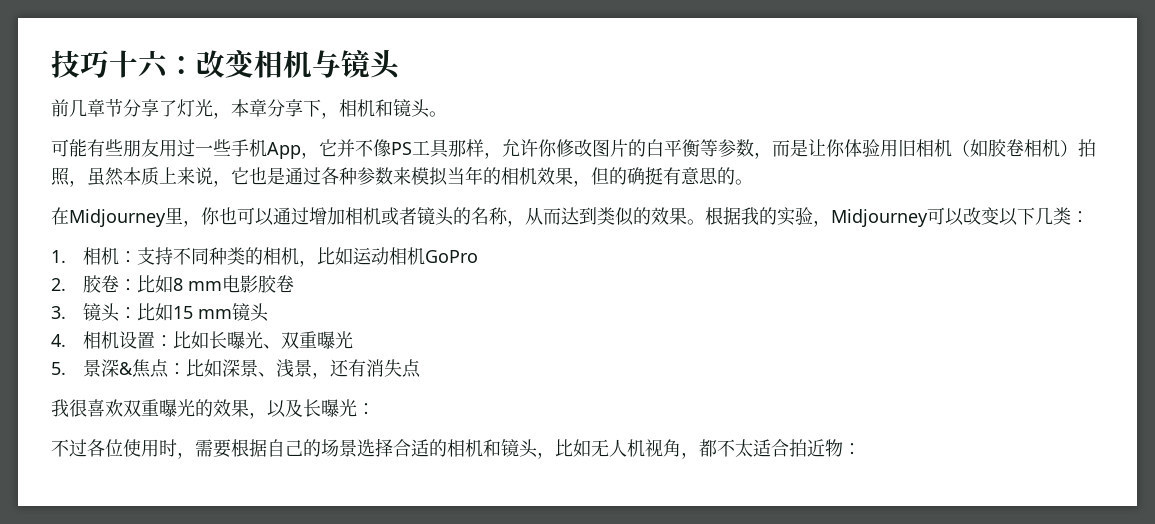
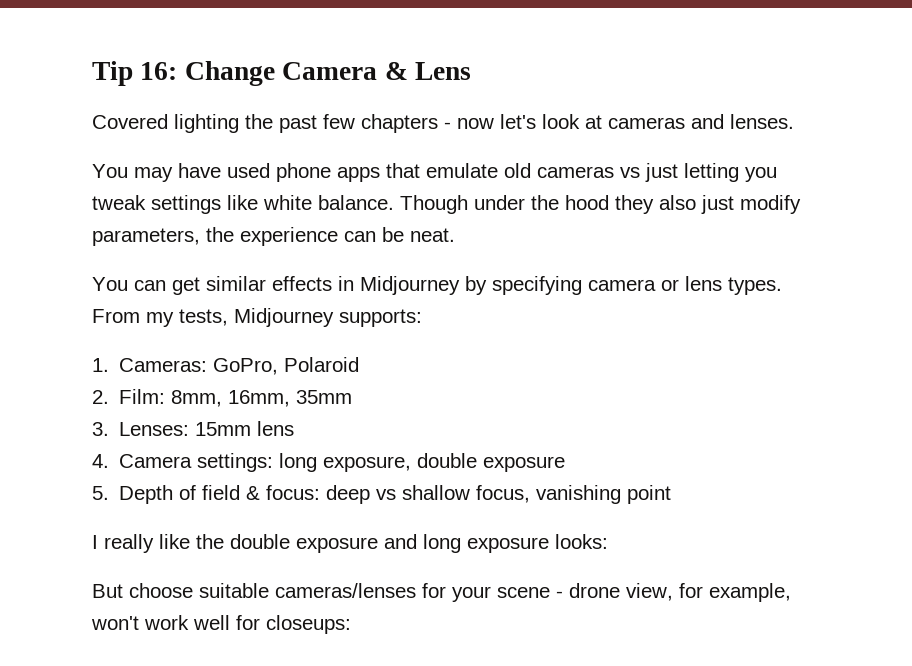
- 技巧十六：改变相机与镜头
- 前几章节分享了灯光，本章分享下，相机和镜头。
- 可能有些朋友用过一些手机App，它并不像PS工具那样，允许你修改图片的白平衡等参数，而是让你体验用旧相机（如胶卷相机）拍照，虽然本质上来说，它也是通过各种参数来模拟当年的相机效果，但的确挺有意思的。
- 在Midjourney里，你也可以通过增加相机或者镜头的名称，从而达到类似的效果。根据我的实验，Midjourney可以改变以下几类：
- 1.相机：支持不同种类的相机，比如运动相机GoPro
- 2.胶卷：比如8 mm电影胶卷
- 3.镜头：比如15 mm镜头
- 4.相机设置：比如长曝光、双重曝光
- 5.景深&焦点：比如深景、浅景，还有消失点
- 我很喜欢双重曝光的效果，以及长曝光：
- 不过各位使用时，需要根据自己的场景选择合适的相机和镜头，比如无人机视角，都不太适合拍近物：
+ Tip 16: Change Camera & Lens
+ Covered lighting the past few chapters - now let's look at cameras and lenses.
+ You may have used phone apps that emulate old cameras vs just letting you tweak settings like white balance. Though under the hood they also just modify parameters, the experience can be neat.
+ You can get similar effects in Midjourney by specifying camera or lens types. From my tests, Midjourney supports:
+ 1. Cameras: GoPro, Polaroid
+ 2. Film: 8mm, 16mm, 35mm
+ 3. Lenses: 15mm lens
+ 4. Camera settings: long exposure, double exposure
+ 5. Depth of field & focus: deep vs shallow focus, vanishing point
+ I really like the double exposure and long exposure looks:
+ But choose suitable cameras/lenses for your scene - drone view, for example, won't work well for closeups:

